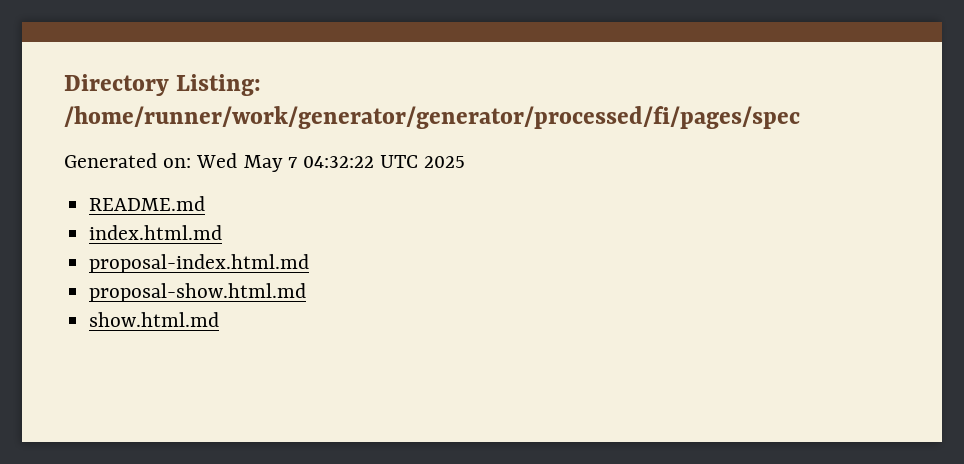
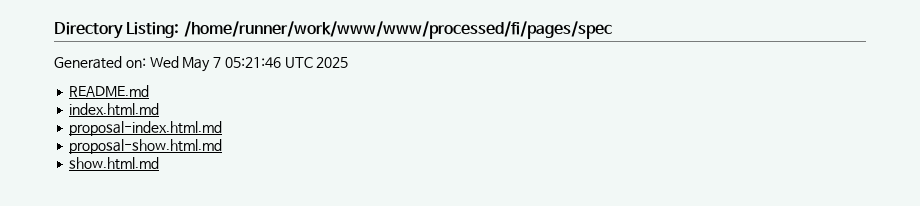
- Directory Listing: /home/runner/work/generator/generator/processed/fi/pages/spec
+ Directory Listing: /home/runner/work/www/www/processed/fi/pages/spec
- Generated on: Wed May 7 04:32:22 UTC 2025
+ Generated on: Wed May 7 05:21:46 UTC 2025

